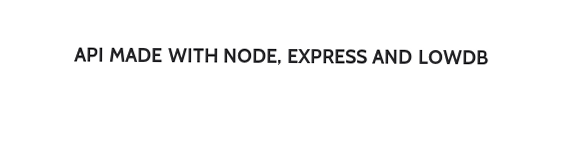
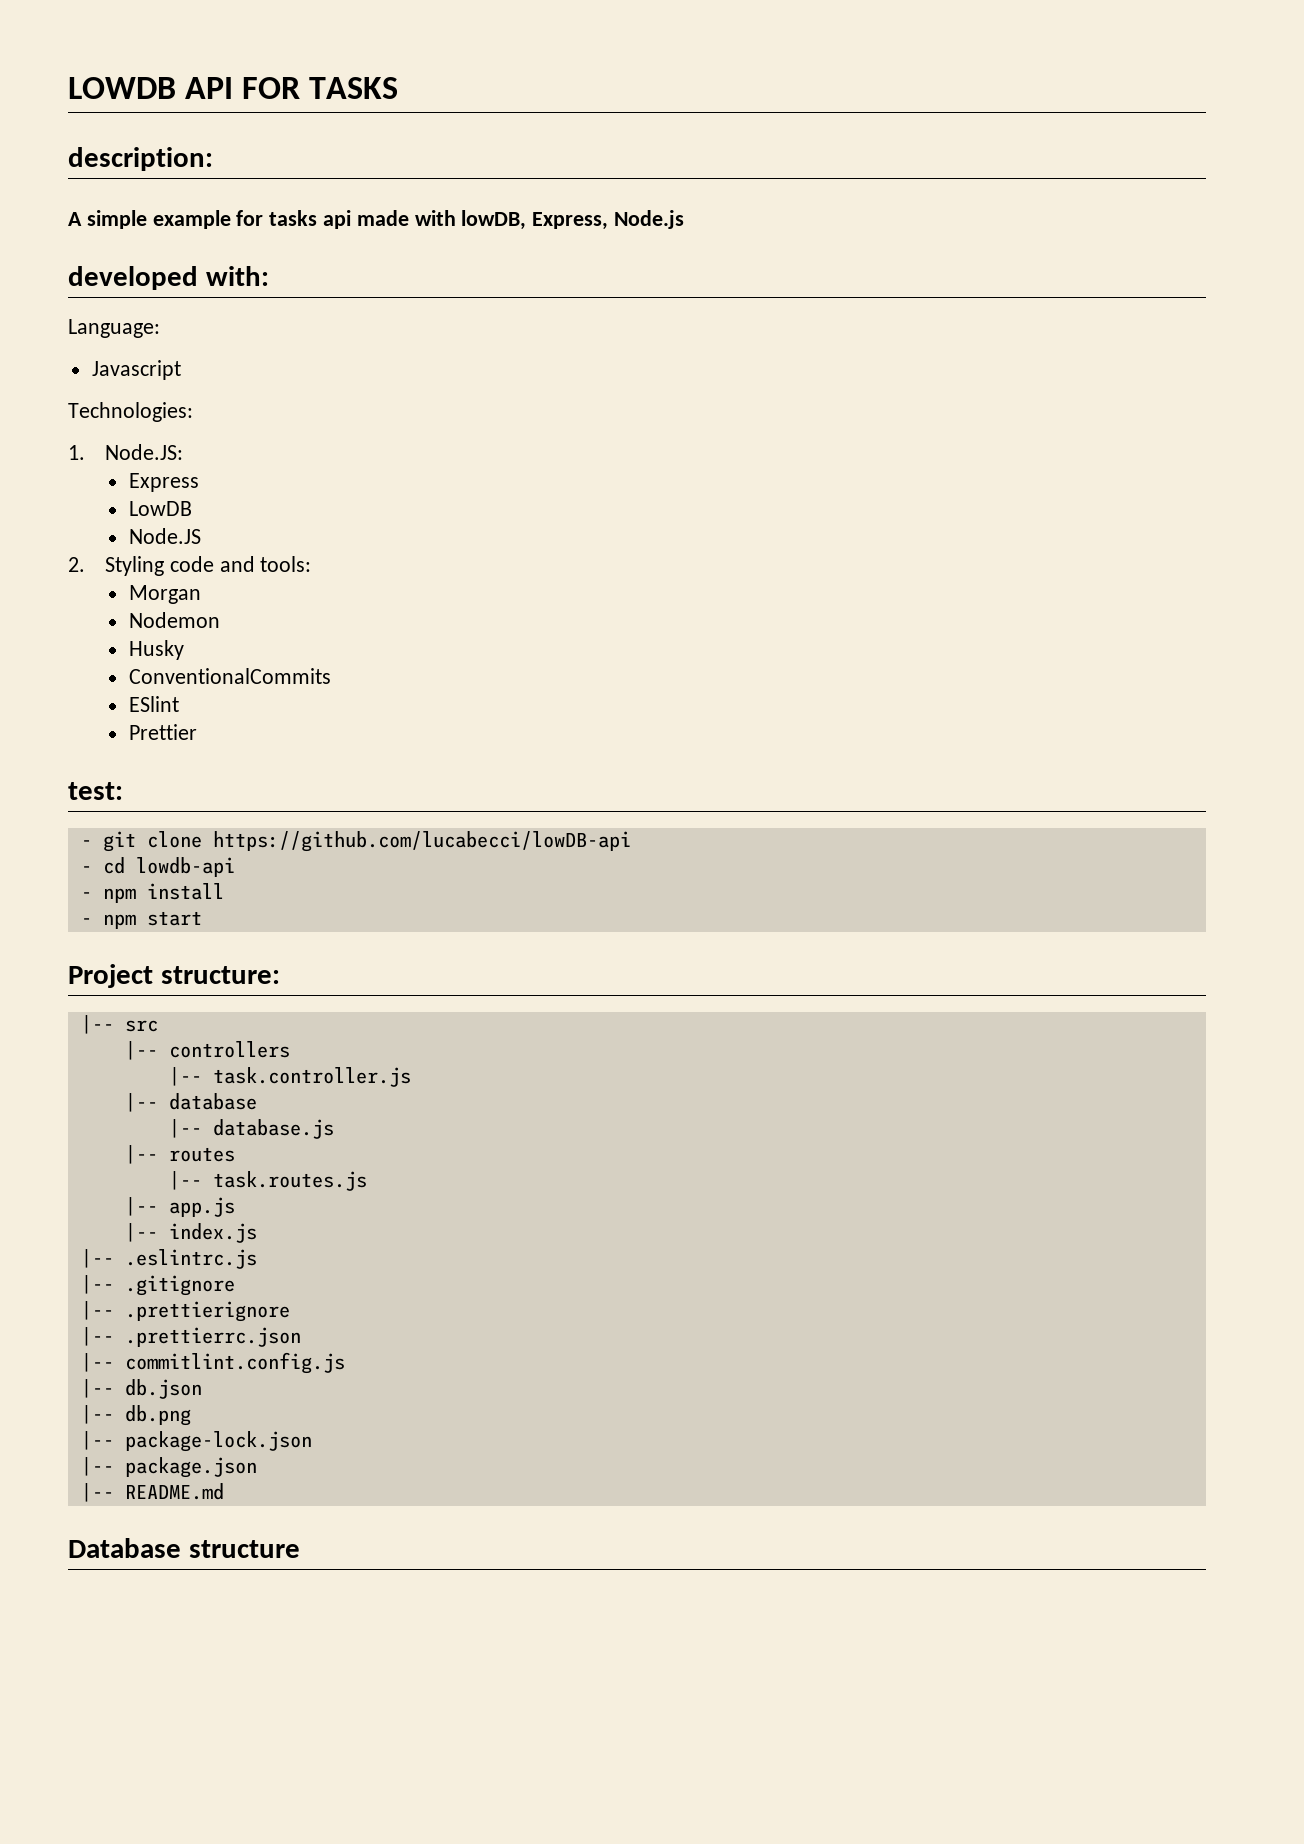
- API MADE WITH NODE, EXPRESS AND LOWDB
+ LOWDB API FOR TASKS
+ description:
+ A simple example for tasks api made with lowDB, Express, Node.js
+ developed with:
+ Language:
+ Javascript
+ Technologies:
+ 1. Node.JS:
+ Express
+ LowDB
+ Node.JS
+ 2. Styling code and tools:
+ Morgan
+ Nodemon
+ Husky
+ ConventionalCommits
+ ESlint
+ Prettier
+ test:
+ - git clone https://github.com/lucabecci/lowDB-api
+ - cd lowdb-api
+ - npm install
+ - npm start
+ Project structure:
+ |-- src
+ |-- controllers
+ |-- task.controller.js
+ |-- database
+ |-- database.js
+ |-- routes
+ |-- task.routes.js
+ |-- app.js
+ |-- index.js
+ |-- .eslintrc.js
+ |-- .gitignore
+ |-- .prettierignore
+ |-- .prettierrc.json
+ |-- commitlint.config.js
+ |-- db.json
+ |-- db.png
+ |-- package-lock.json
+ |-- package.json
+ |-- README.md
+ Database structure

